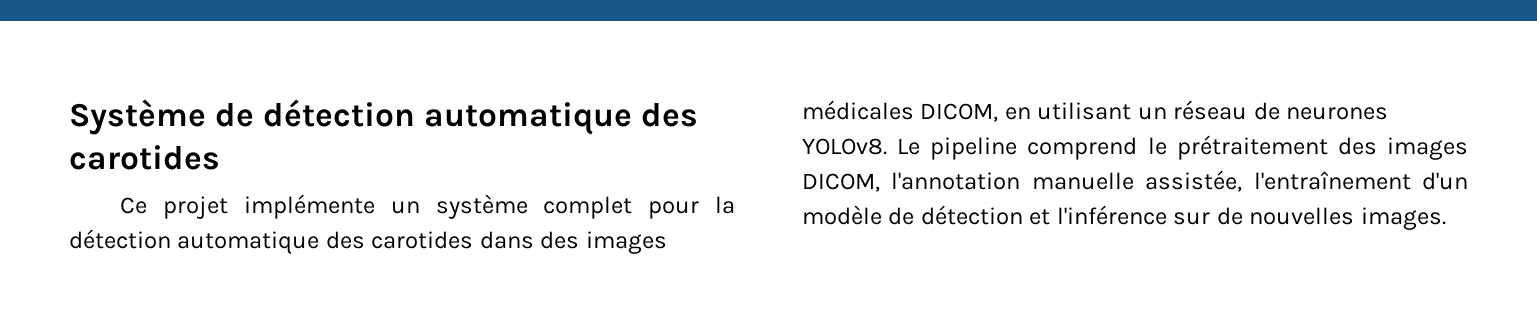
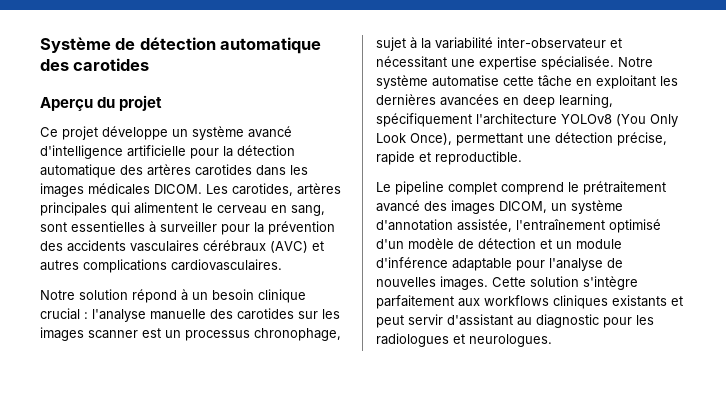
+ Aperçu du projet
- Ce projet implémente un système complet pour la détection automatique des carotides dans des images médicales DICOM, en utilisant un réseau de neurones YOLOv8. Le pipeline comprend le prétraitement des images DICOM, l'annotation manuelle assistée, l'entraînement d'un modèle de détection et l'inférence sur de nouvelles images.
+ Ce projet développe un système avancé d'intelligence artificielle pour la détection automatique des artères carotides dans les images médicales DICOM. Les carotides, artères principales qui alimentent le cerveau en sang, sont essentielles à surveiller pour la prévention des accidents vasculaires cérébraux (AVC) et autres complications cardiovasculaires.
+ Notre solution répond à un besoin clinique crucial : l'analyse manuelle des carotides sur les images scanner est un processus chronophage, sujet à la variabilité inter-observateur et nécessitant une expertise spécialisée. Notre système automatise cette tâche en exploitant les dernières avancées en deep learning, spécifiquement l'architecture YOLOv8 (You Only Look Once), permettant une détection précise, rapide et reproductible.
+ Le pipeline complet comprend le prétraitement avancé des images DICOM, un système d'annotation assistée, l'entraînement optimisé d'un modèle de détection et un module d'inférence adaptable pour l'analyse de nouvelles images. Cette solution s'intègre parfaitement aux workflows cliniques existants et peut servir d'assistant au diagnostic pour les radiologues et neurologues.

